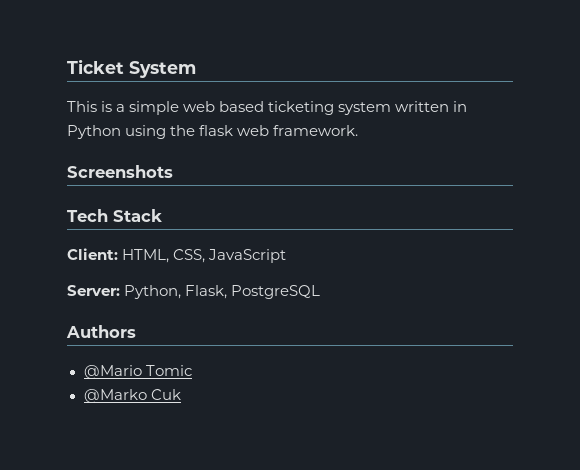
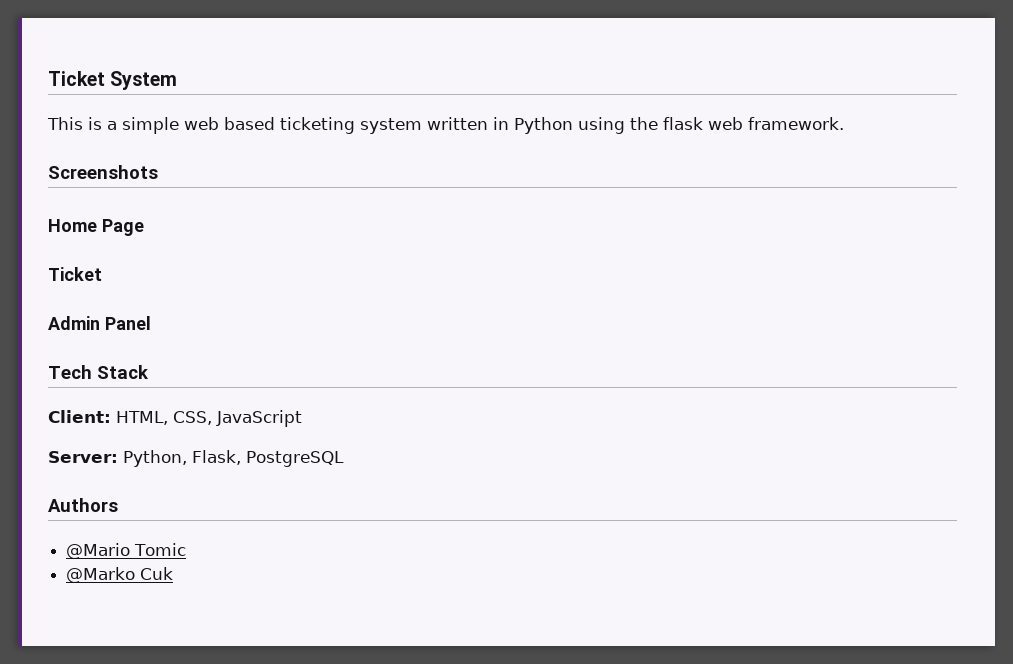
+ Home Page
+ Ticket
+ Admin Panel

